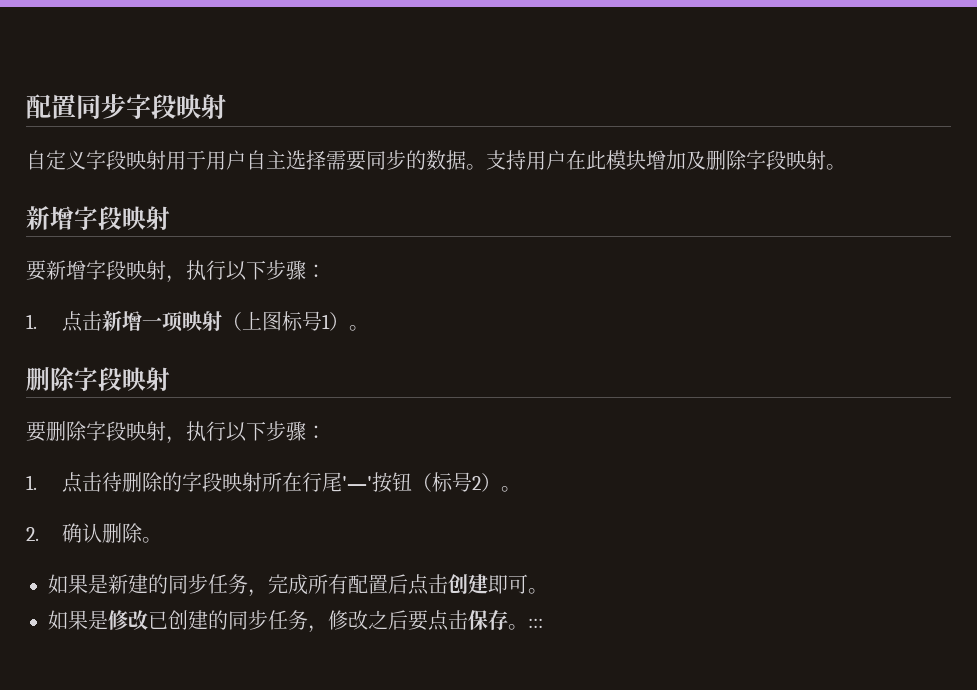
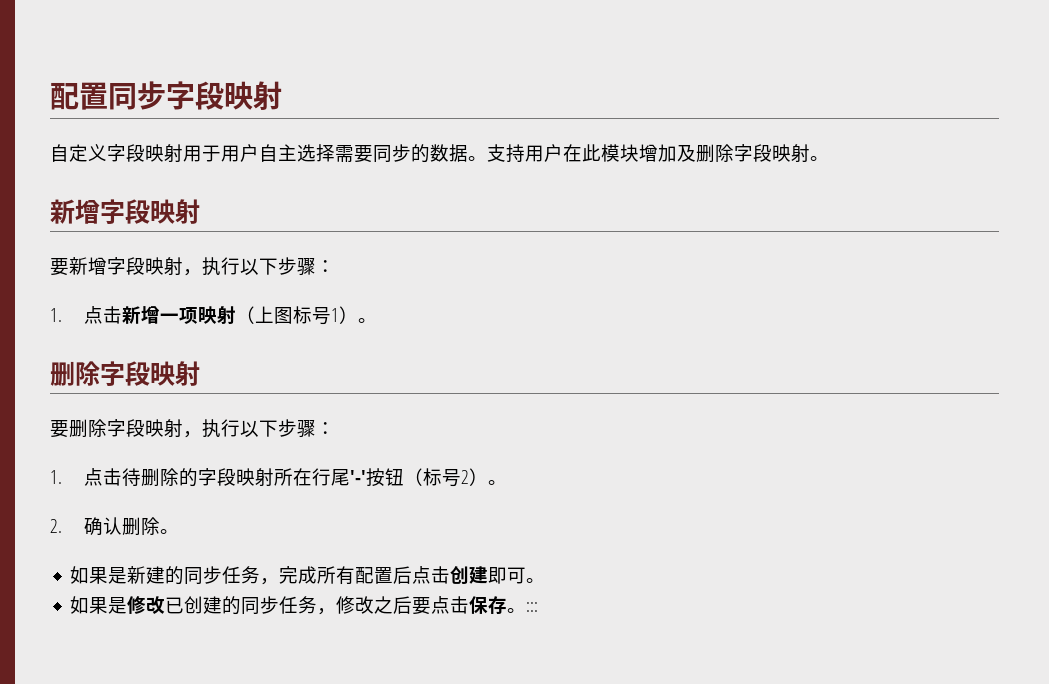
- 1.点击待删除的字段映射所在行尾'—'按钮（标号2）。
+ 1.点击待删除的字段映射所在行尾'-'按钮（标号2）。

